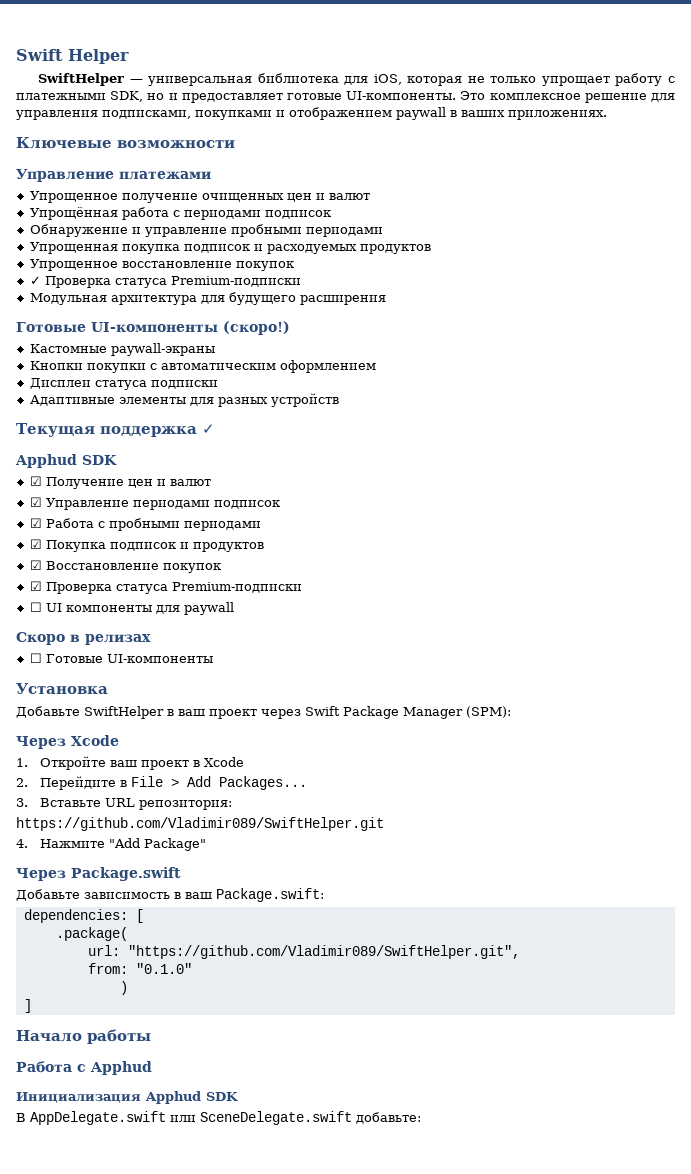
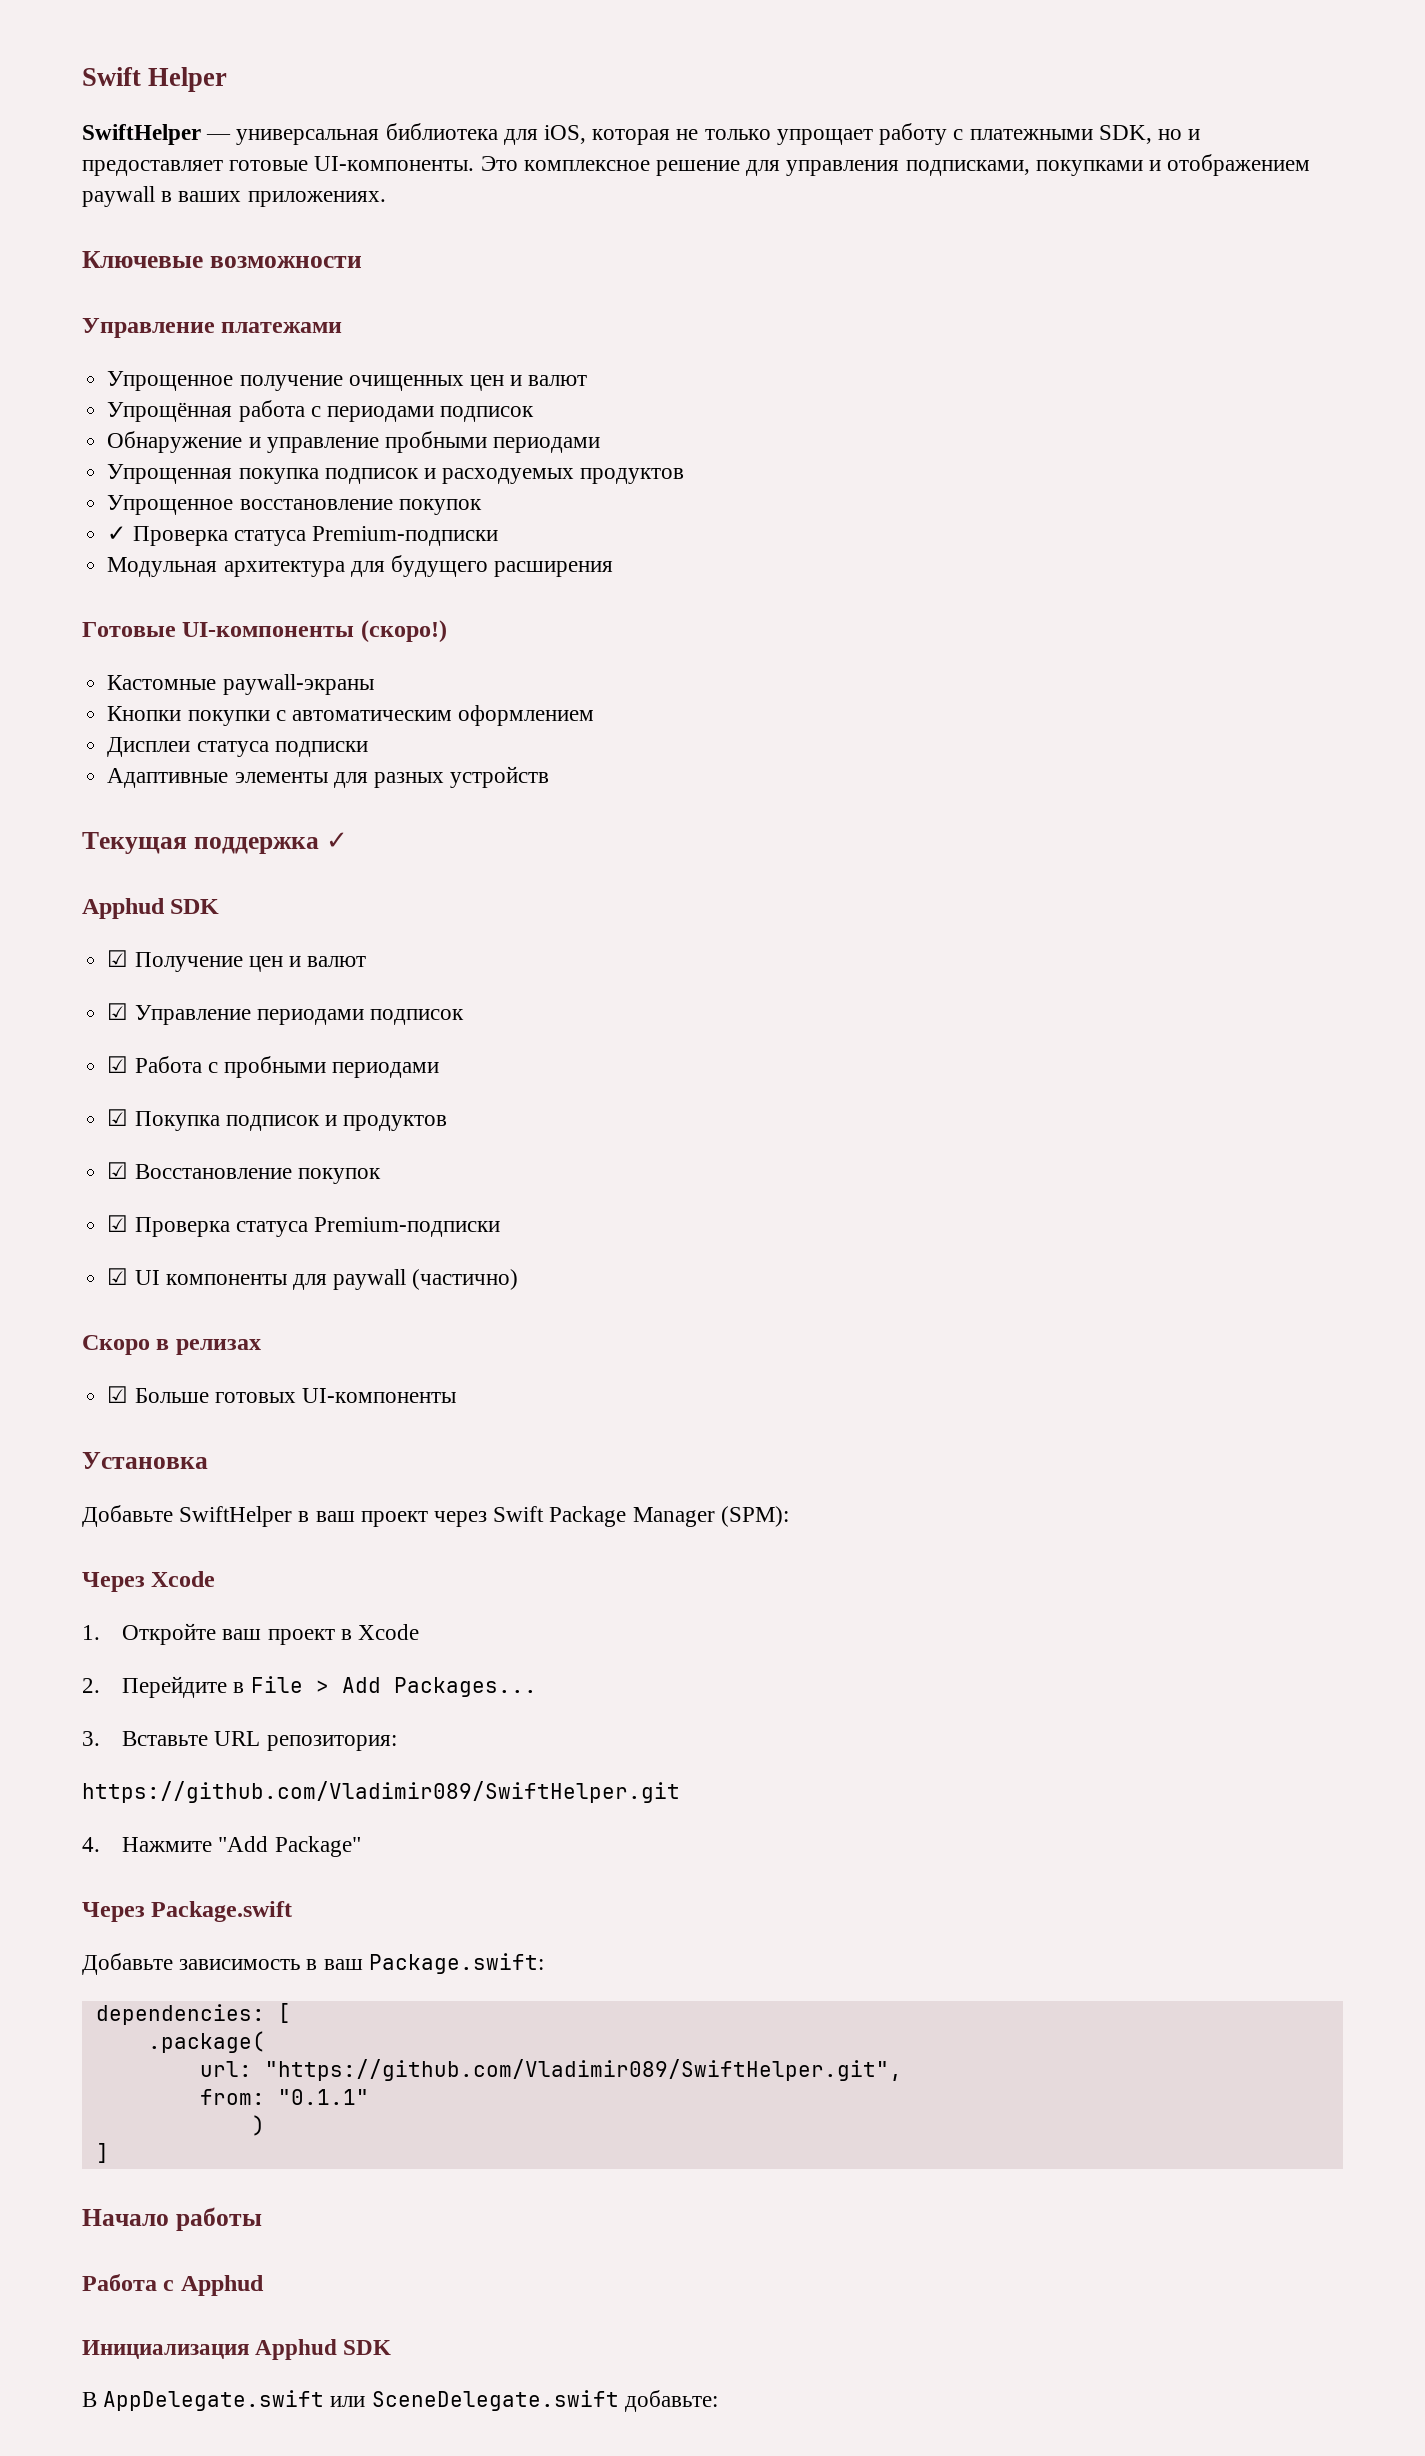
- ☐ UI компоненты для paywall
+ ☑ UI компоненты для paywall (частично)
- ☐ Готовые UI-компоненты
+ ☑ Больше готовых UI-компоненты
- from: "0.1.0"
+ from: "0.1.1"

